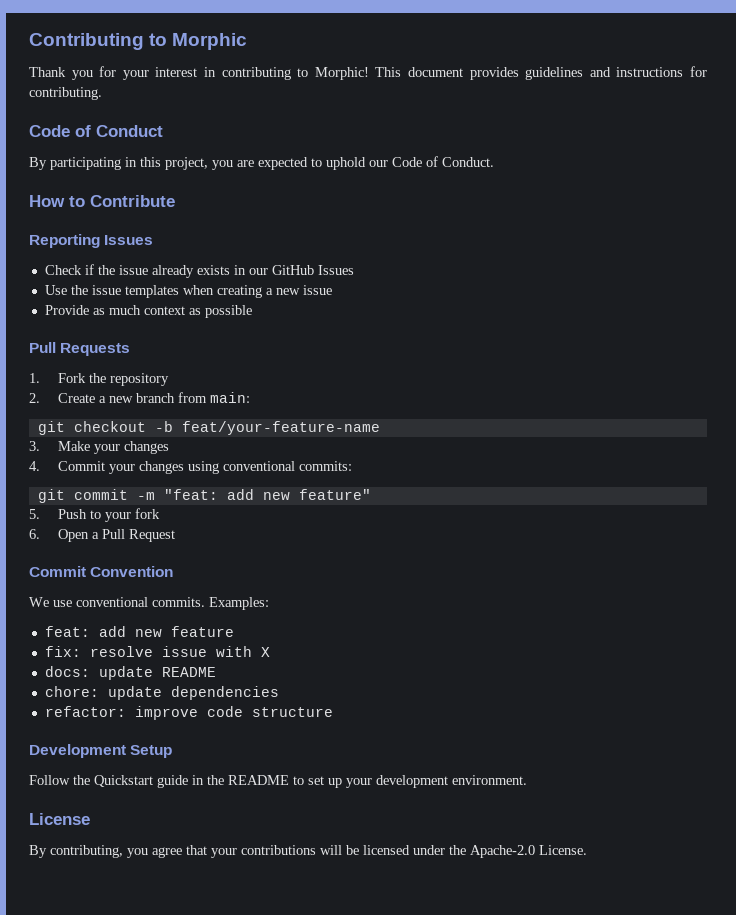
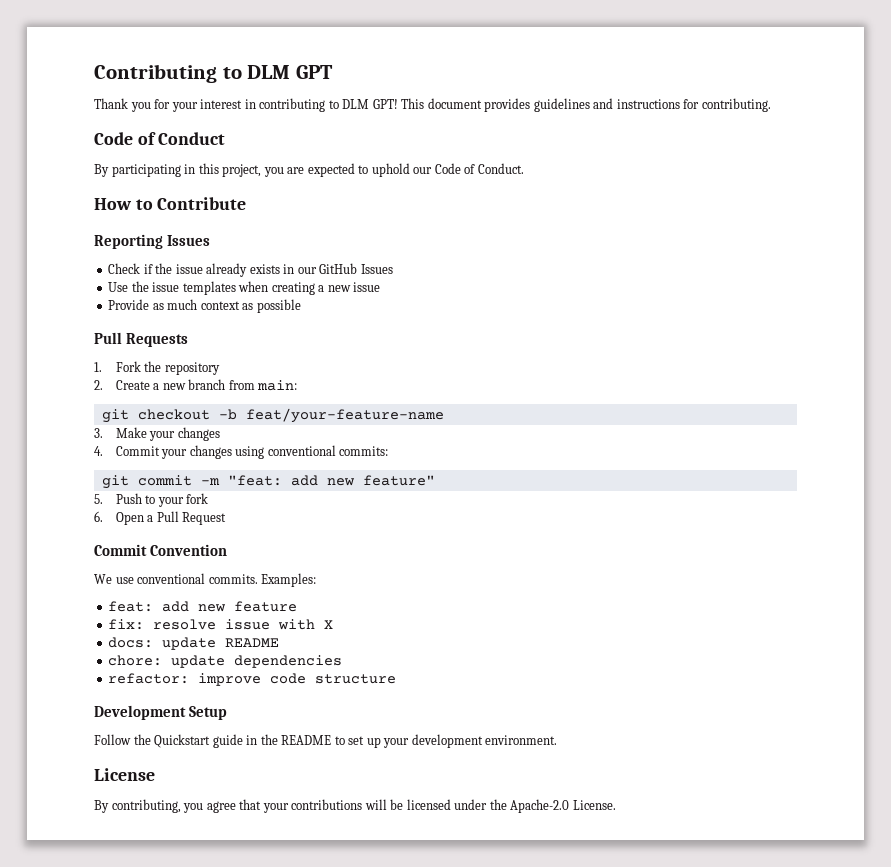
- Contributing to Morphic
+ Contributing to DLM GPT
- Thank you for your interest in contributing to Morphic!
+ Thank you for your interest in contributing to DLM GPT!

